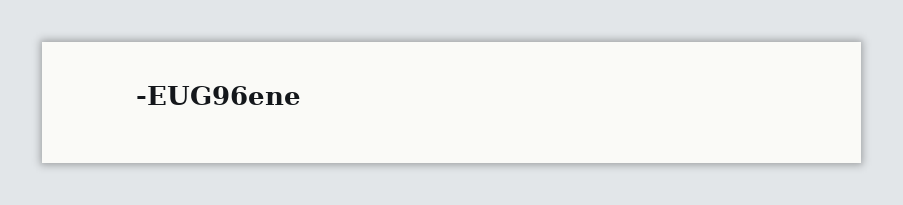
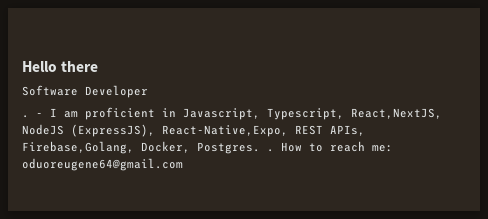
- -EUG96ene
+ Hello there
+ Software Developer
+ . - I am proficient in Javascript, Typescript, React,NextJS, NodeJS (ExpressJS), React-Native,Expo, REST APIs, Firebase,Golang, Docker, Postgres. . How to reach me: oduoreugene64@gmail.com

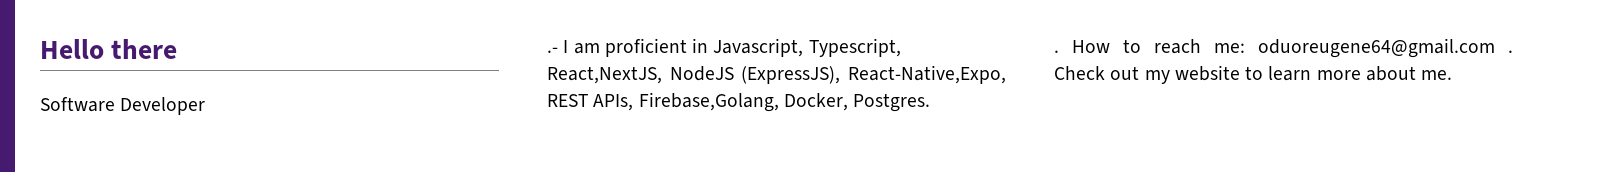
- . - I am proficient in Javascript, Typescript, React,NextJS, NodeJS (ExpressJS), React-Native,Expo, REST APIs, Firebase,Golang, Docker, Postgres. .
+ .- I am proficient in Javascript, Typescript, React,NextJS, NodeJS (ExpressJS), React-Native,Expo, REST APIs, Firebase,Golang, Docker, Postgres.
+ .
- How to reach me: oduoreugene64@gmail.com
+ How to reach me: oduoreugene64@gmail.com . Check out my website to learn more about me.

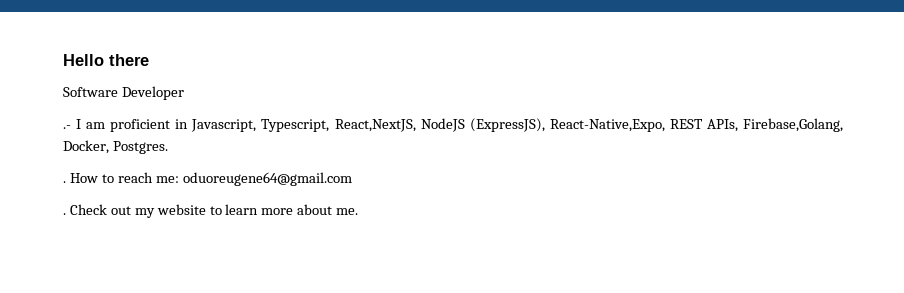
- How to reach me: oduoreugene64@gmail.com .
+ How to reach me: oduoreugene64@gmail.com
+ .

